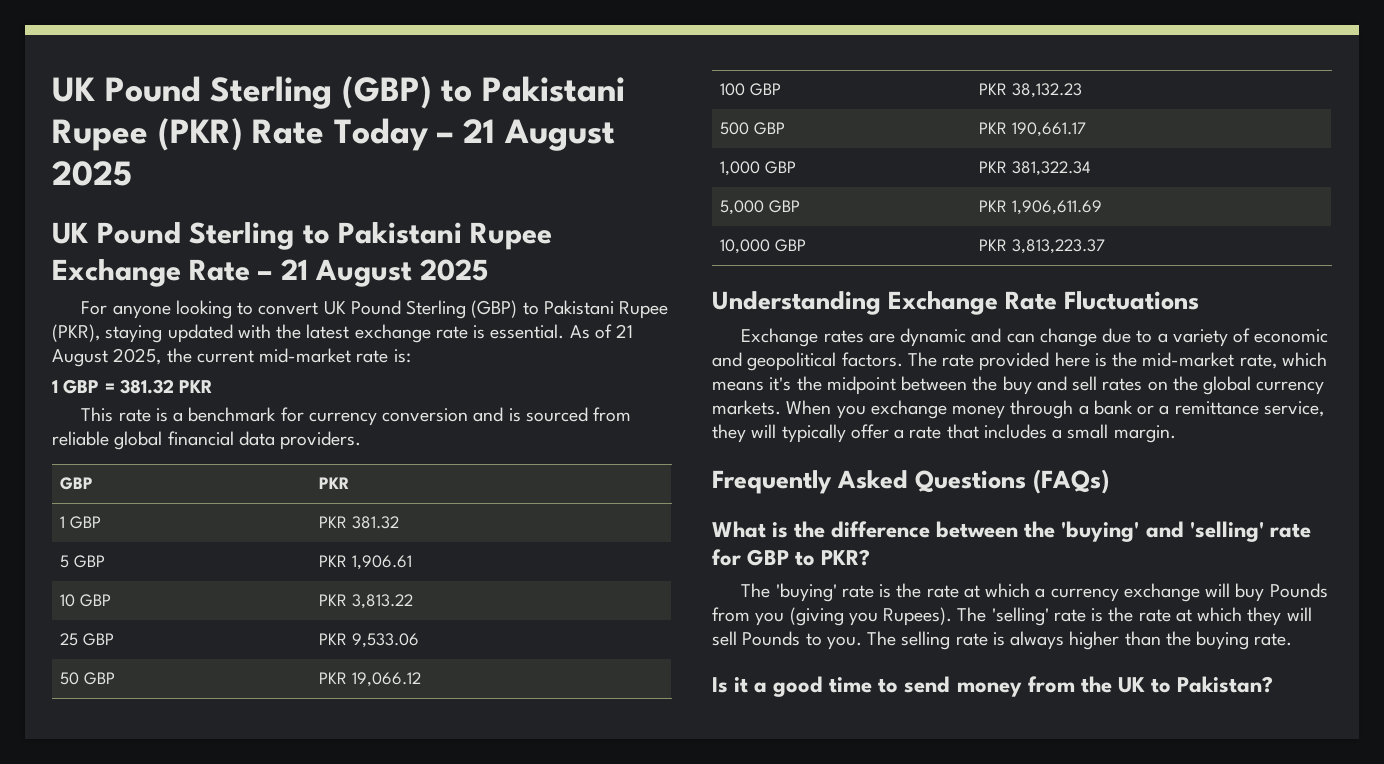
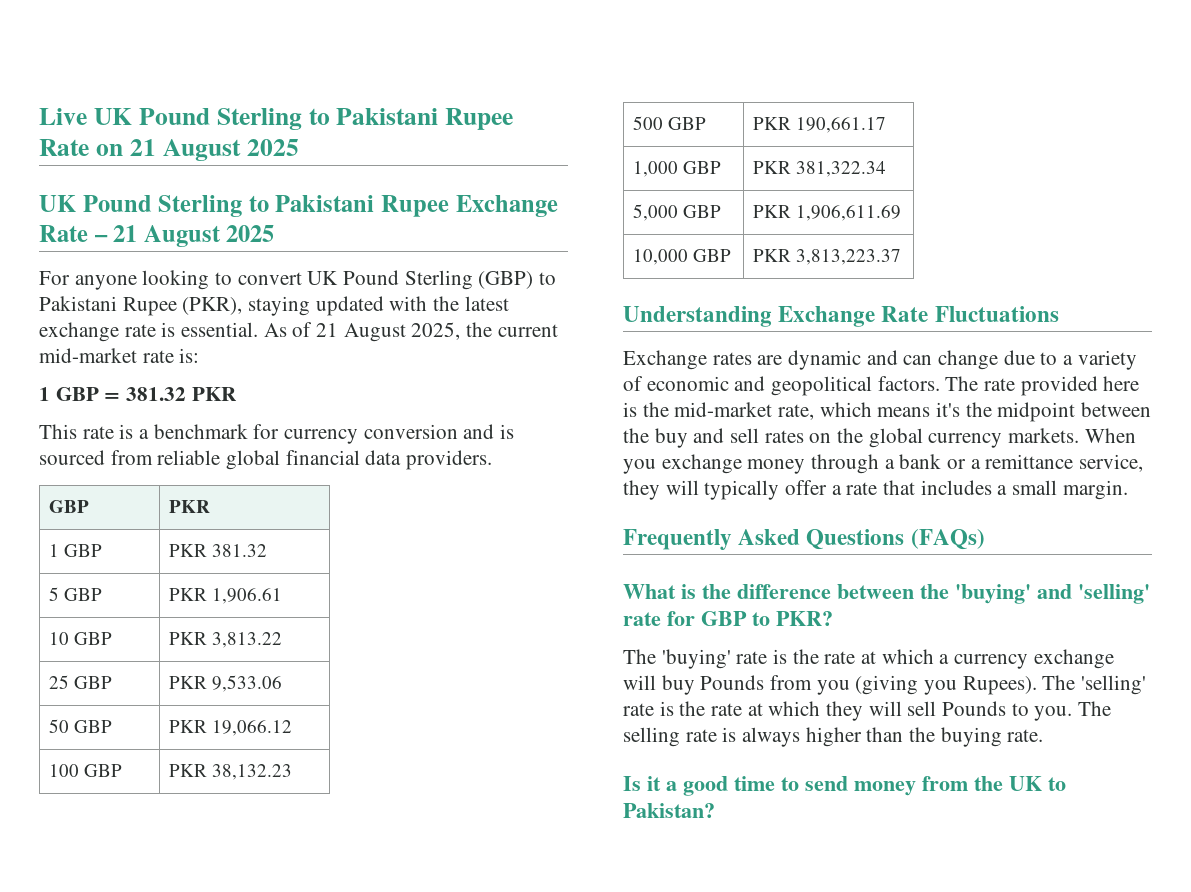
- UK Pound Sterling (GBP) to Pakistani Rupee (PKR) Rate Today – 21 August 2025
+ Live UK Pound Sterling to Pakistani Rupee Rate on 21 August 2025

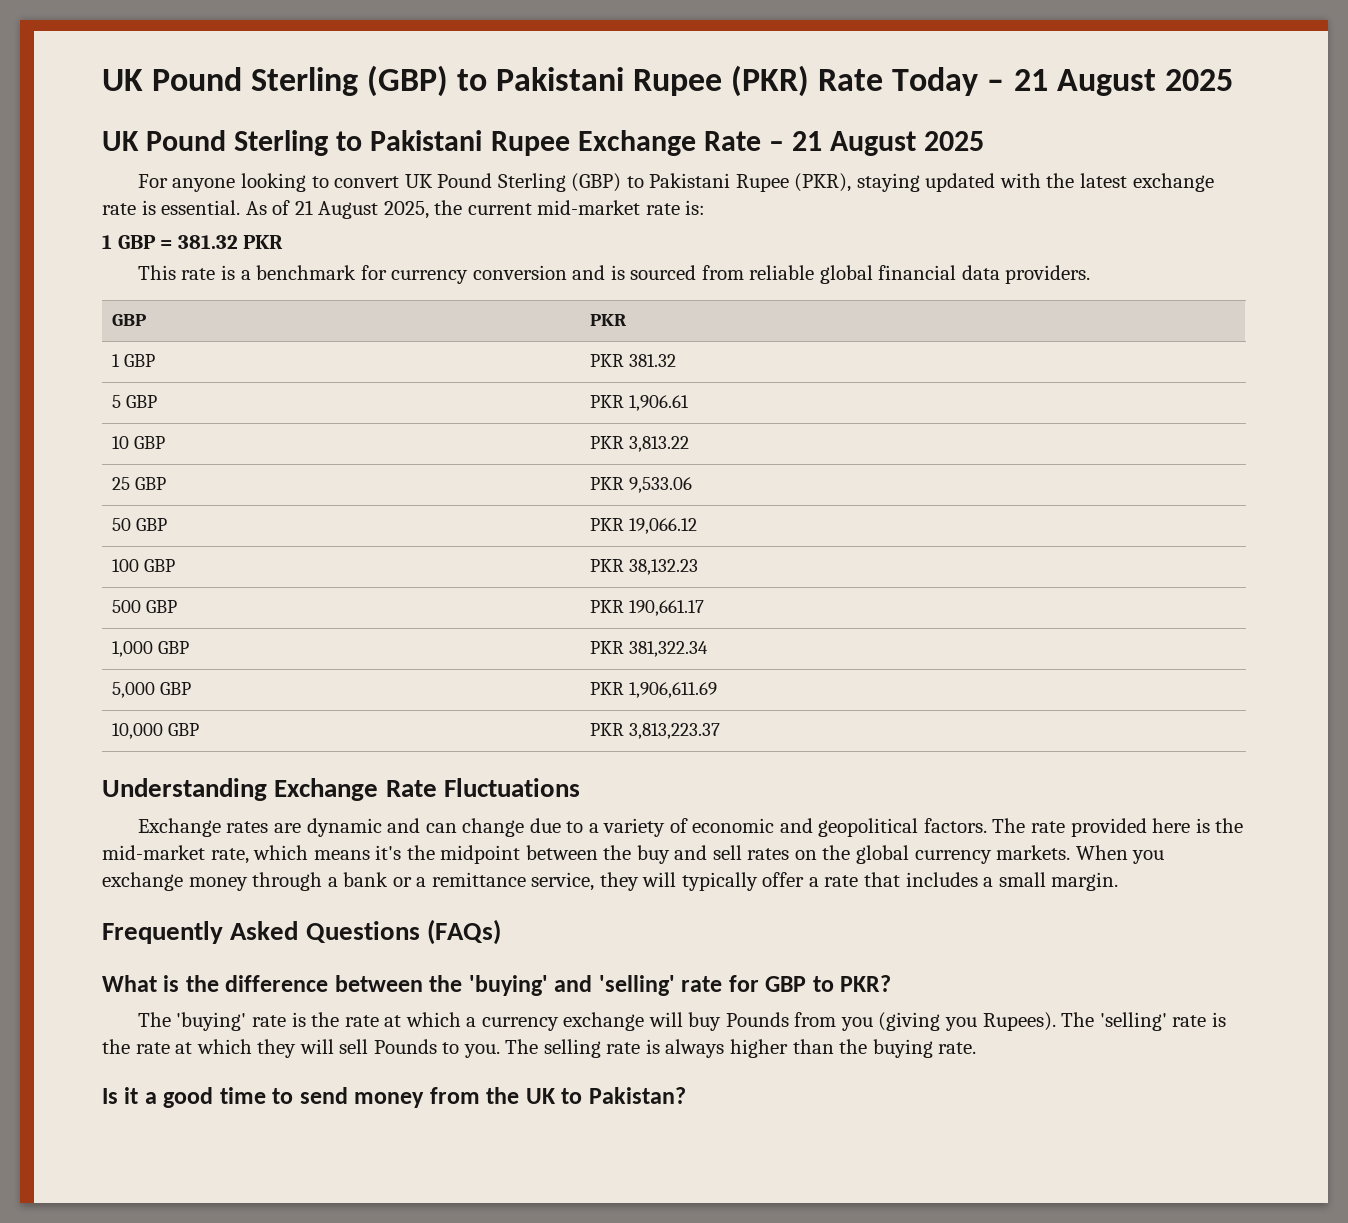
- Live UK Pound Sterling to Pakistani Rupee Rate on 21 August 2025
+ UK Pound Sterling (GBP) to Pakistani Rupee (PKR) Rate Today – 21 August 2025

